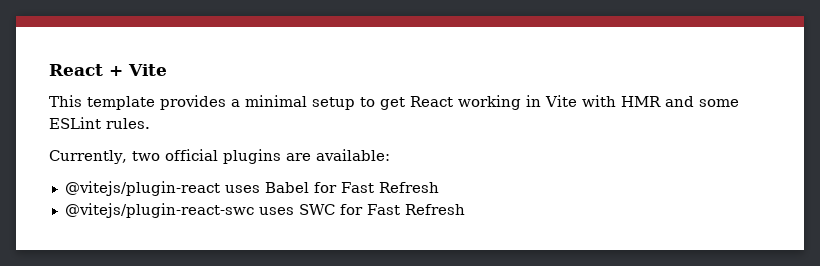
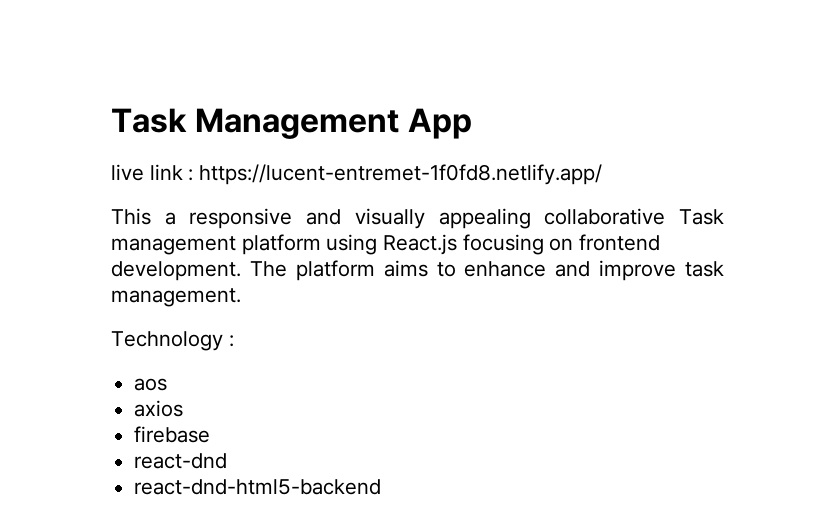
- React + Vite
- This template provides a minimal setup to get React working in Vite with HMR and some ESLint rules.
- Currently, two official plugins are available:
- @vitejs/plugin-react uses Babel for Fast Refresh
- @vitejs/plugin-react-swc uses SWC for Fast Refresh
+ Task Management App
+ live link : https://lucent-entremet-1f0fd8.netlify.app/
+ This a responsive and visually appealing collaborative Task management platform using React.js focusing on frontend development. The platform aims to enhance and improve task management.
+ Technology :
+ aos
+ axios
+ firebase
+ react-dnd
+ react-dnd-html5-backend

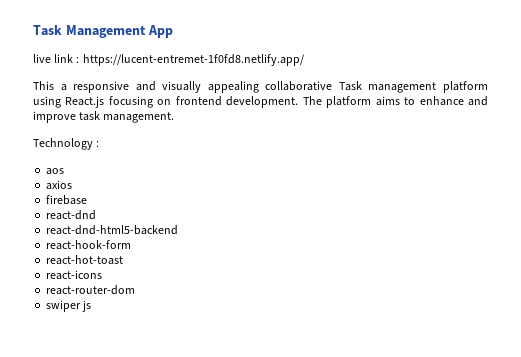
+ react-hook-form
+ react-hot-toast
+ react-icons
+ react-router-dom
+ swiper js

